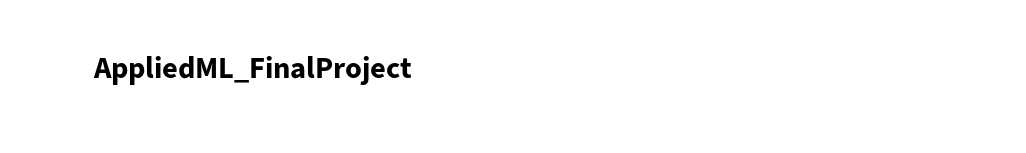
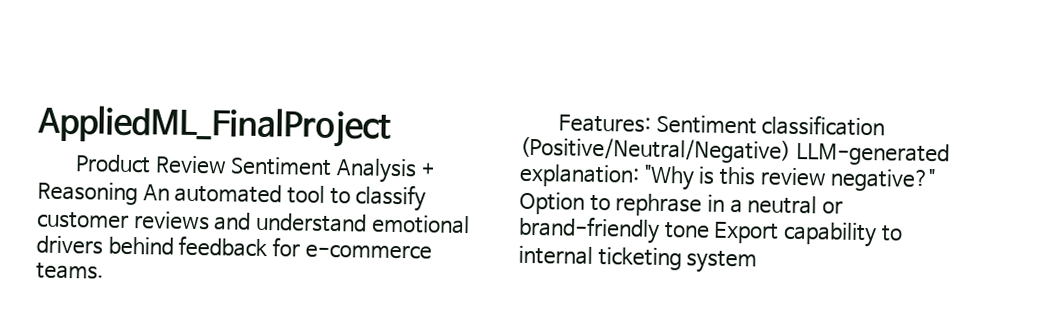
+ Product Review Sentiment Analysis + Reasoning An automated tool to classify customer reviews and understand emotional drivers behind feedback for e-commerce teams.
+ Features: Sentiment classification (Positive/Neutral/Negative) LLM-generated explanation: "Why is this review negative?" Option to rephrase in a neutral or brand-friendly tone Export capability to internal ticketing system

